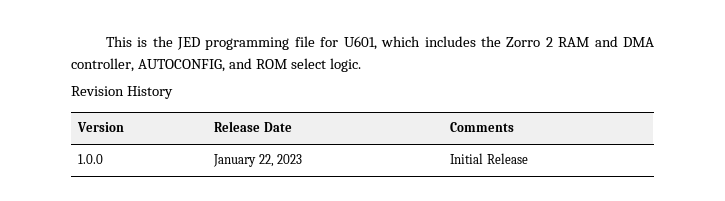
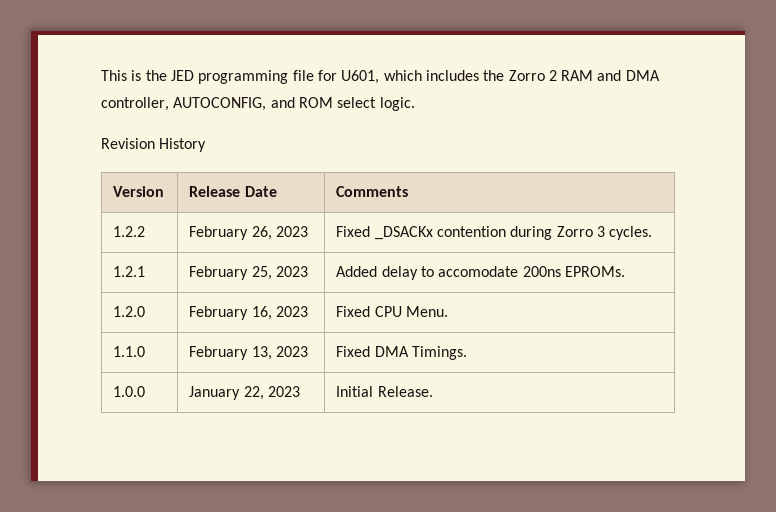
+ 1.2.2 | February 26, 2023 | Fixed _DSACKx contention during Zorro 3 cycles.
+ 1.2.1 | February 25, 2023 | Added delay to accomodate 200ns EPROMs.
+ 1.2.0 | February 16, 2023 | Fixed CPU Menu.
+ 1.1.0 | February 13, 2023 | Fixed DMA Timings.
- 1.0.0 | January 22, 2023 | Initial Release
+ 1.0.0 | January 22, 2023 | Initial Release.

